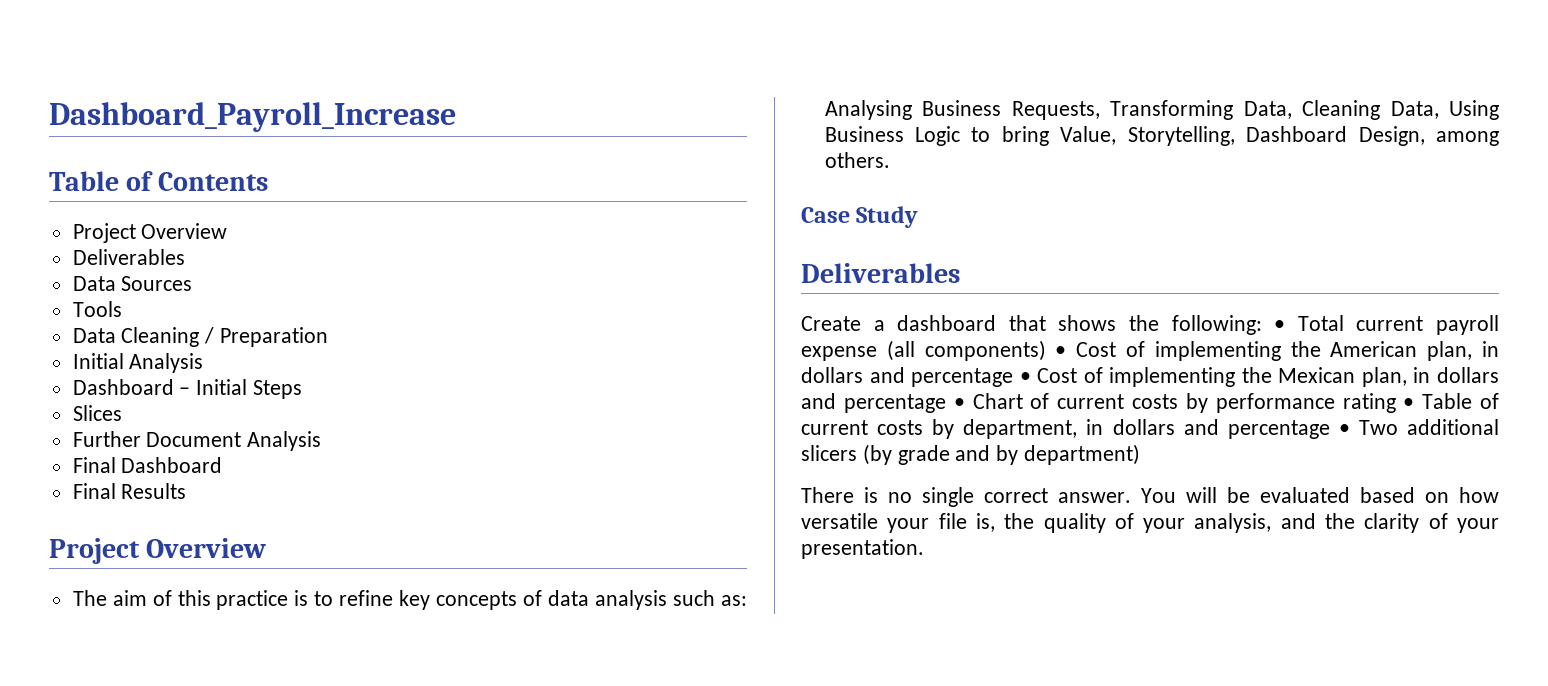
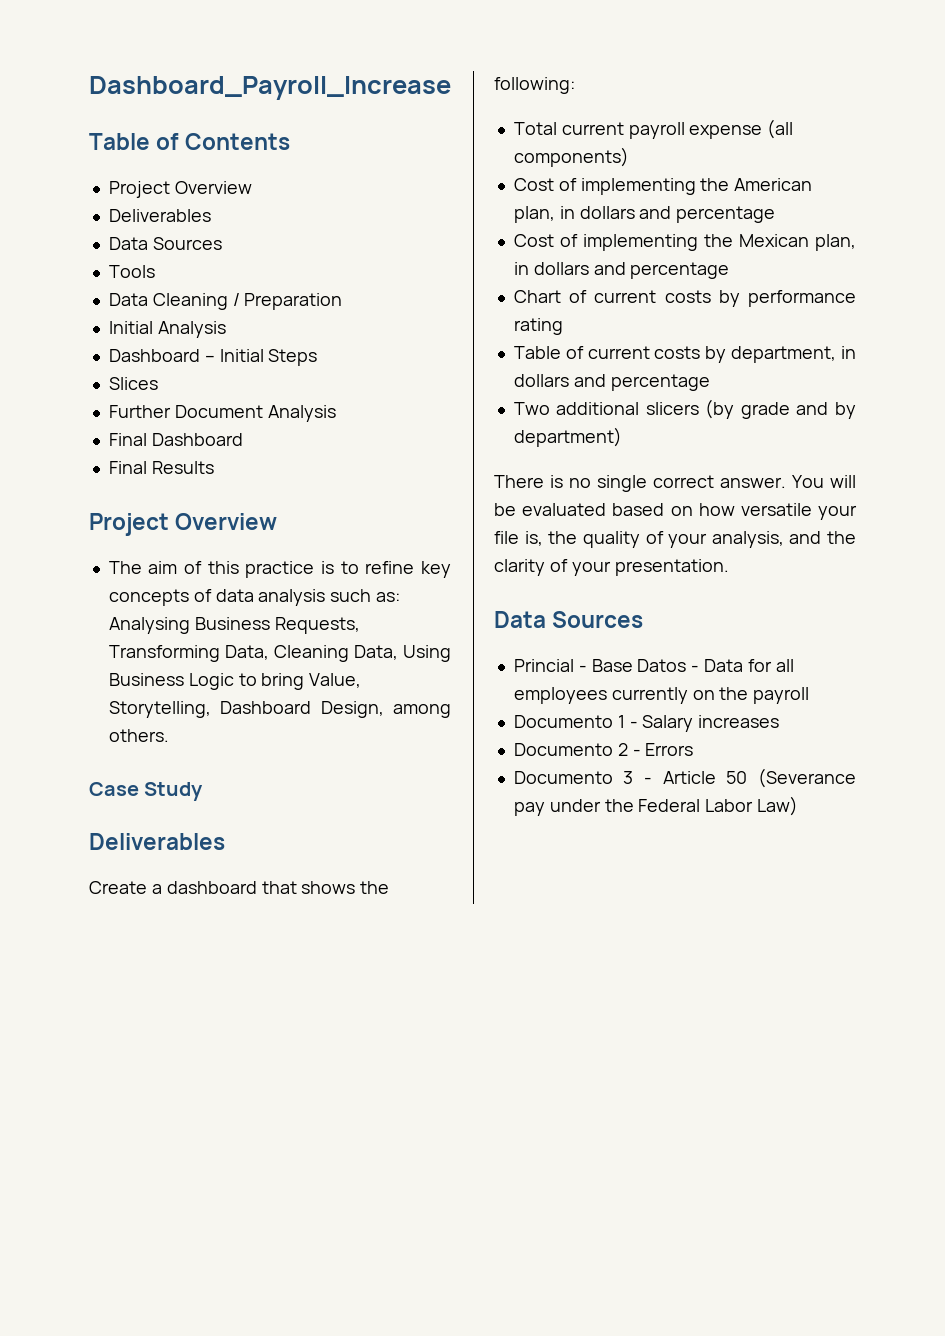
- Create a dashboard that shows the following: • Total current payroll expense (all components) • Cost of implementing the American plan, in dollars and percentage • Cost of implementing the Mexican plan, in dollars and percentage • Chart of current costs by performance rating • Table of current costs by department, in dollars and percentage • Two additional slicers (by grade and by department)
+ Create a dashboard that shows the following:
+ Total current payroll expense (all components)
+ Cost of implementing the American plan, in dollars and percentage
+ Cost of implementing the Mexican plan, in dollars and percentage
+ Chart of current costs by performance rating
+ Table of current costs by department, in dollars and percentage
+ Two additional slicers (by grade and by department)
  You will be evaluated based on how versatile your file is, the quality of your analysis, and the clarity of your presentation.
+ Data Sources
+ Princial - Base Datos - Data for all employees currently on the payroll
+ Documento 1 - Salary increases
+ Documento 2 - Errors
+ Documento 3 - Article 50 (Severance pay under the Federal Labor Law)

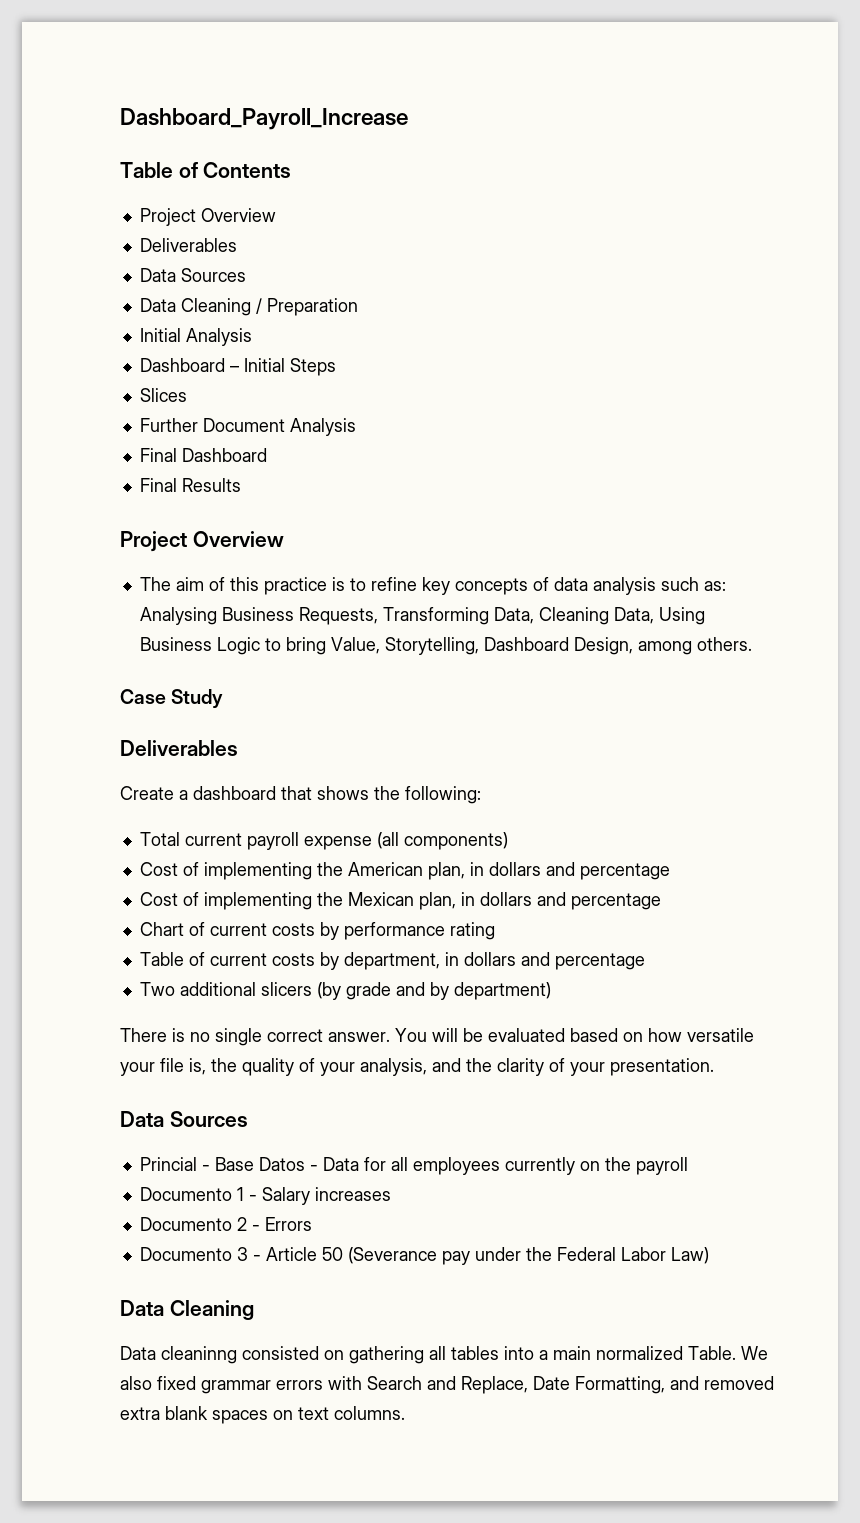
- Tools
  Documento 3 - Article 50 (Severance pay under the Federal Labor Law)
+ Data Cleaning
+ Data cleaninng consisted on gathering all tables into a main normalized Table. We also fixed grammar errors with Search and Replace, Date Formatting, and removed extra blank spaces on text columns.

